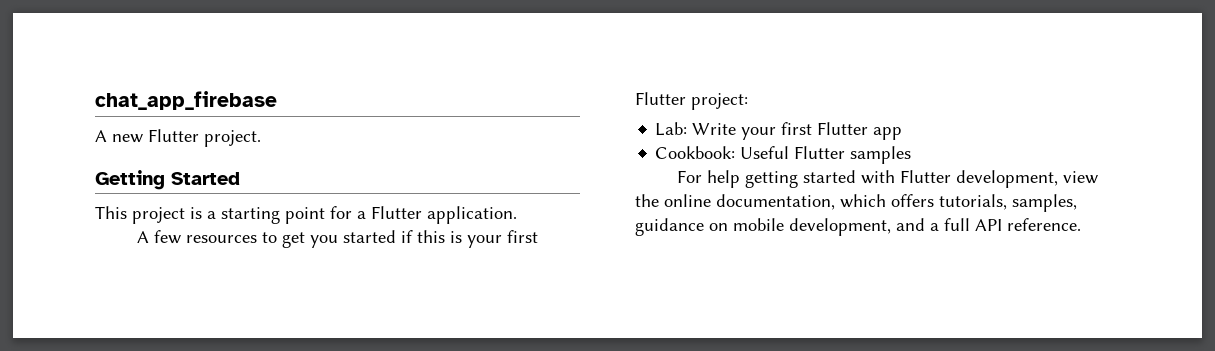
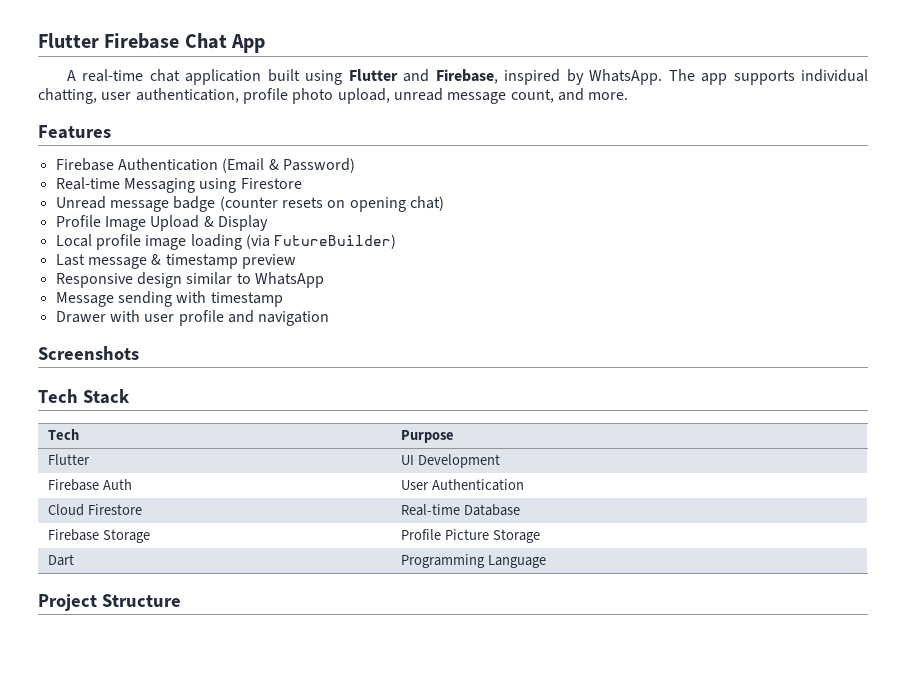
- chat_app_firebase
- A new Flutter project.
- Getting Started
- This project is a starting point for a Flutter application.
- A few resources to get you started if this is your first Flutter project:
- Lab: Write your first Flutter app
- Cookbook: Useful Flutter samples
- For help getting started with Flutter development, view the online documentation, which offers tutorials, samples, guidance on mobile development, and a full API reference.
+ Flutter Firebase Chat App
+ A real-time chat application built using Flutter and Firebase, inspired by WhatsApp. The app supports individual chatting, user authentication, profile photo upload, unread message count, and more.
+ Features
+ Firebase Authentication (Email & Password)
+ Real-time Messaging using Firestore
+ Unread message badge (counter resets on opening chat)
+ Profile Image Upload & Display
+ Local profile image loading (via FutureBuilder)
+ Last message & timestamp preview
+ Responsive design similar to WhatsApp
+ Message sending with timestamp
+ Drawer with user profile and navigation
+ Screenshots
+ Tech Stack
+ Tech | Purpose
+ Flutter | UI Development
+ Firebase Auth | User Authentication
+ Cloud Firestore | Real-time Database
+ Firebase Storage | Profile Picture Storage
+ Dart | Programming Language
+ Project Structure

